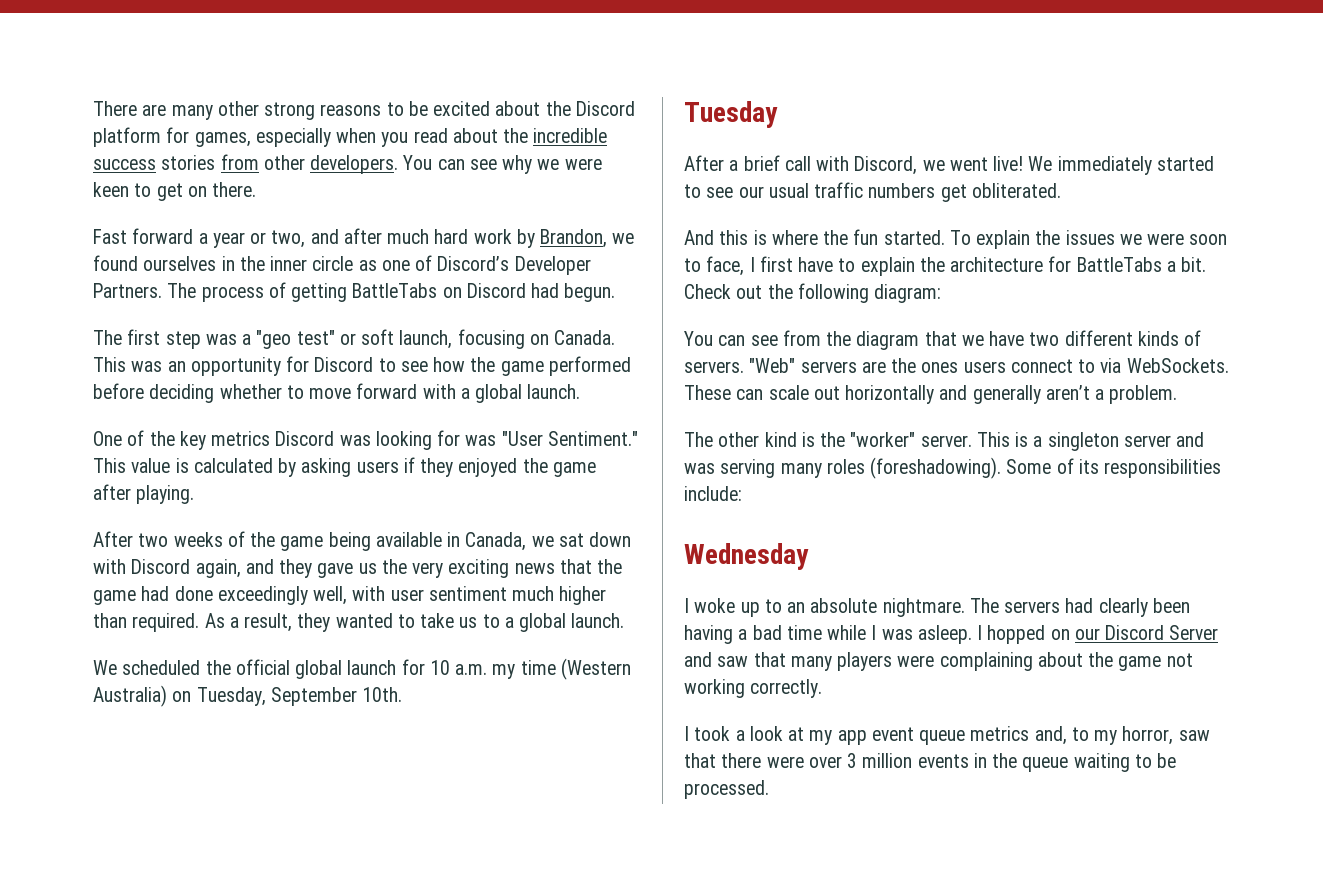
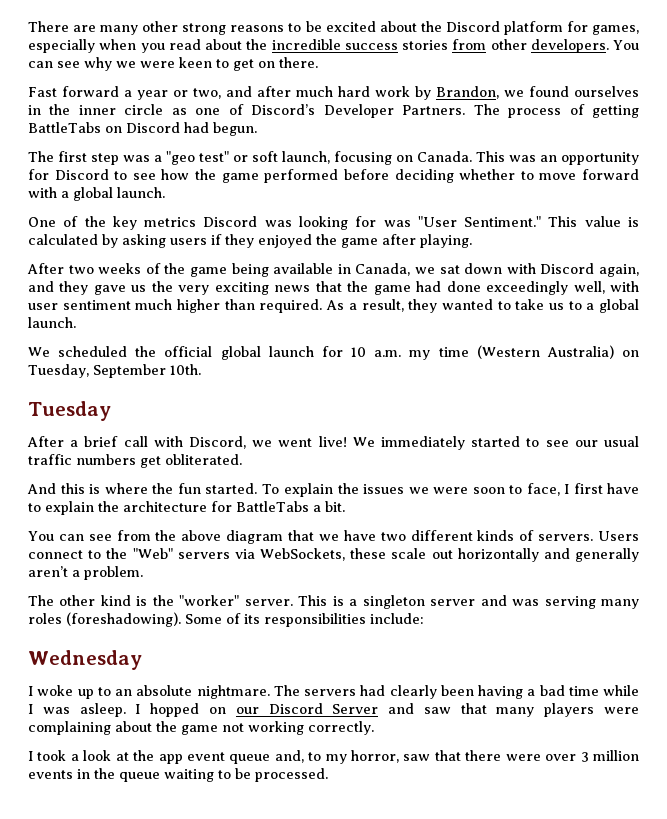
- Check out the following diagram:
- You can see from the diagram that we have two different kinds of servers.
+ You can see from the above diagram that we have two different kinds of servers.
- "Web" servers are the ones users connect to via WebSockets. These can scale out horizontally and generally aren’t a problem.
+ Users connect to the "Web" servers via WebSockets, these scale out horizontally and generally aren’t a problem.
- I took a look at my app event queue metrics and, to my horror, saw that there were over 3 million events in the queue waiting to be processed.
+ I took a look at the app event queue and, to my horror, saw that there were over 3 million events in the queue waiting to be processed.

